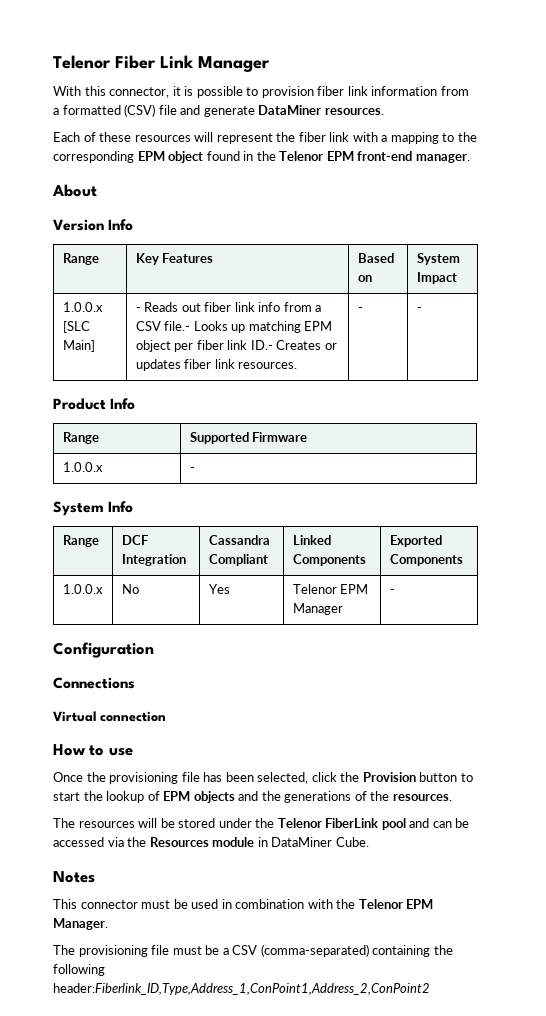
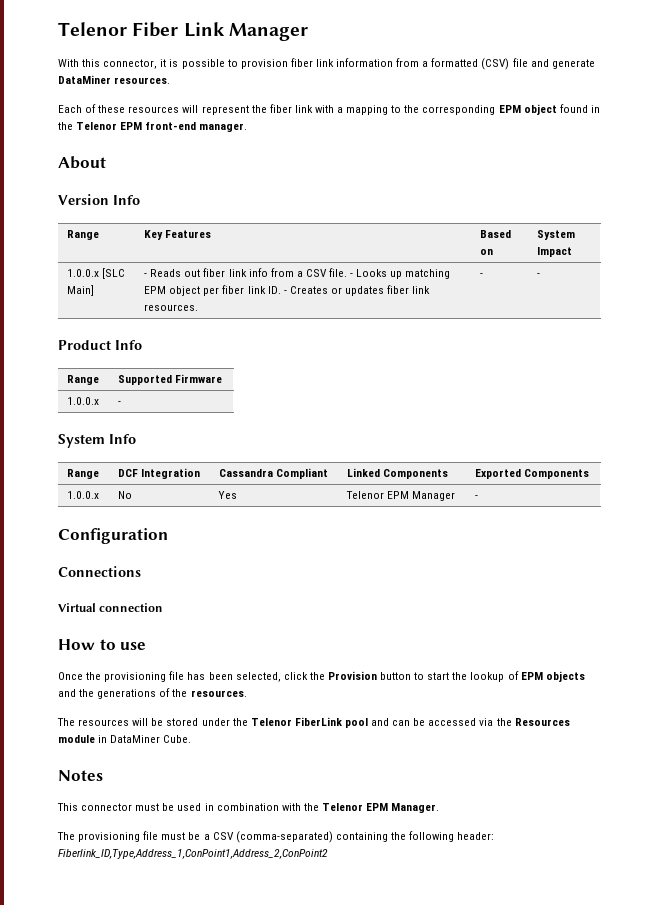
- 1.0.0.x [SLC Main] | - Reads out fiber link info from a CSV file.- Looks up matching EPM object per fiber link ID.- Creates or updates fiber link resources. | - | -
+ 1.0.0.x [SLC Main] | - Reads out fiber link info from a CSV file. - Looks up matching EPM object per fiber link ID. - Creates or updates fiber link resources. | - | -
- The provisioning file must be a CSV (comma-separated) containing the following header:Fiberlink_ID,Type,Address_1,ConPoint1,Address_2,ConPoint2
+ The provisioning file must be a CSV (comma-separated) containing the following header: Fiberlink_ID,Type,Address_1,ConPoint1,Address_2,ConPoint2

